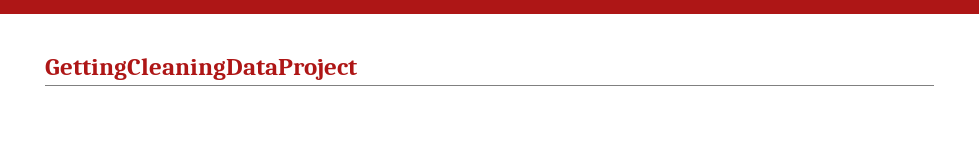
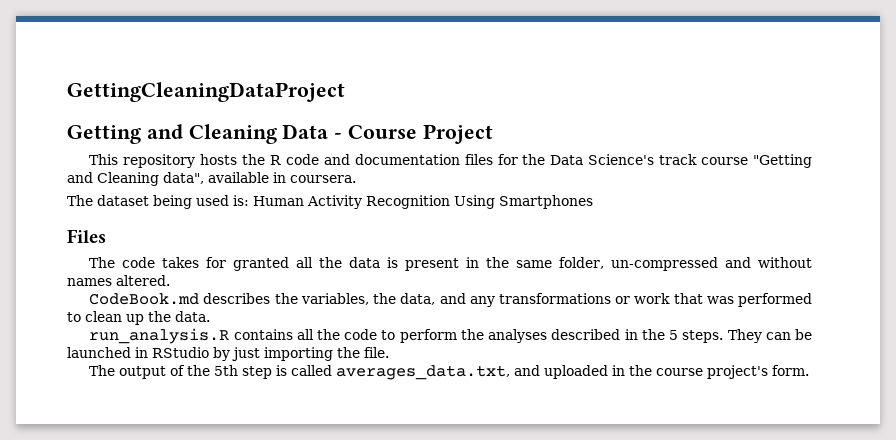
+ Getting and Cleaning Data - Course Project
+ This repository hosts the R code and documentation files for the Data Science's track course "Getting and Cleaning data", available in coursera.
+ The dataset being used is: Human Activity Recognition Using Smartphones
+ Files
+ The code takes for granted all the data is present in the same folder, un-compressed and without names altered.
+ CodeBook.md describes the variables, the data, and any transformations or work that was performed to clean up the data.
+ run_analysis.R contains all the code to perform the analyses described in the 5 steps. They can be launched in RStudio by just importing the file.
+ The output of the 5th step is called averages_data.txt, and uploaded in the course project's form.

